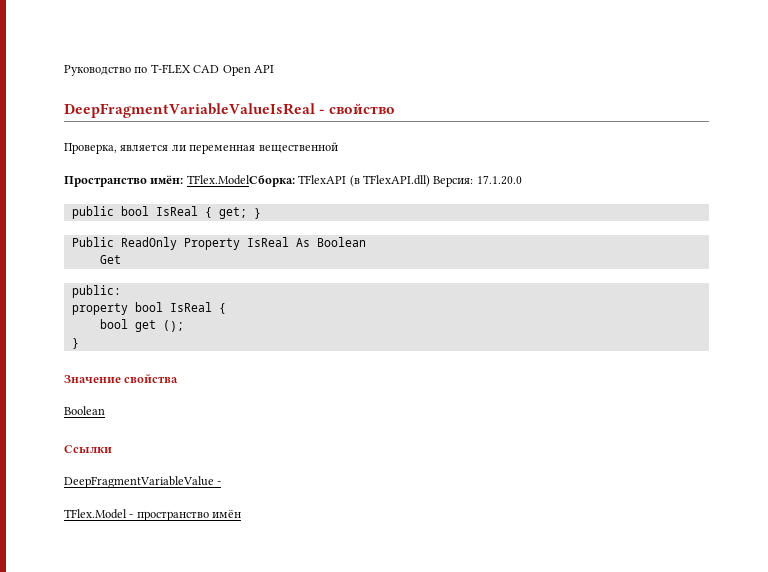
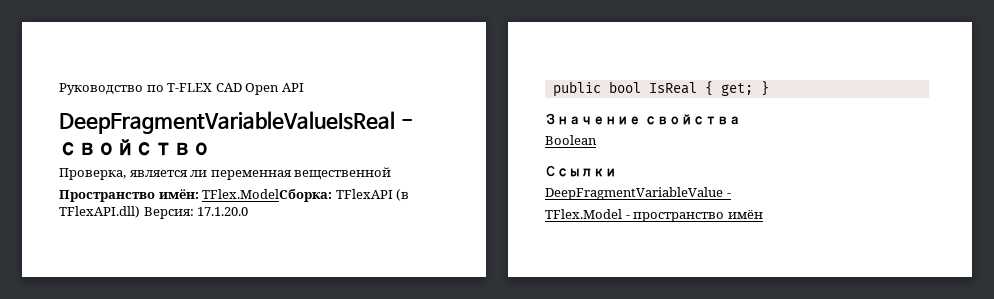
- Public ReadOnly Property IsReal As Boolean
- Get
- public:
- property bool IsReal {
- bool get ();
- }

